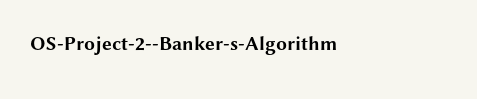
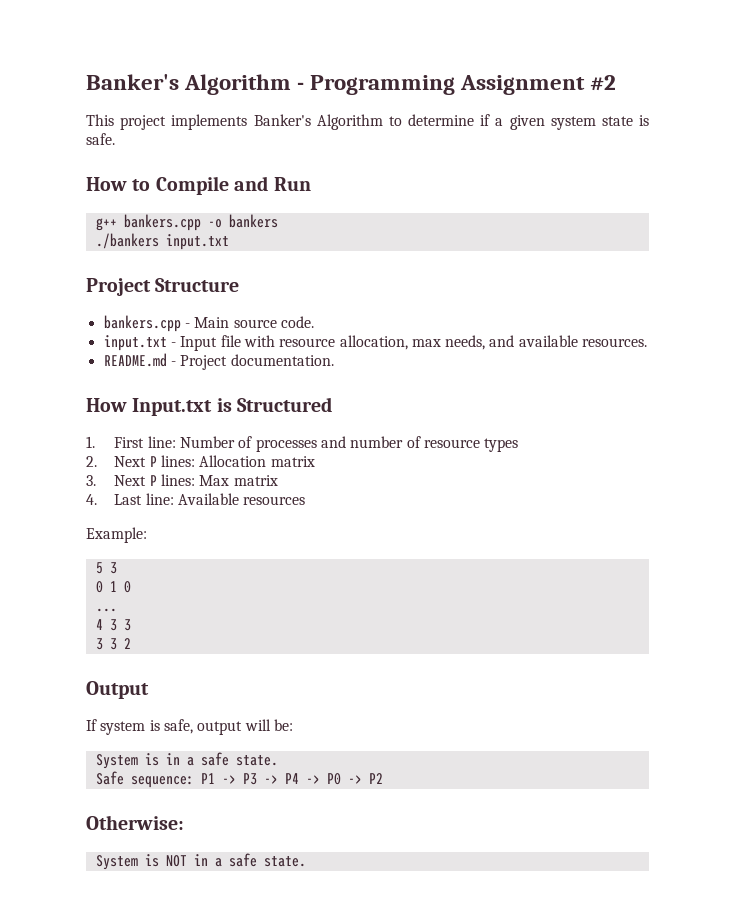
- OS-Project-2--Banker-s-Algorithm
+ Banker's Algorithm - Programming Assignment #2
+ This project implements Banker's Algorithm to determine if a given system state is safe.
+ How to Compile and Run
+ g++ bankers.cpp -o bankers
+ ./bankers input.txt
+ Project Structure
+ bankers.cpp - Main source code.
+ input.txt - Input file with resource allocation, max needs, and available resources.
+ README.md - Project documentation.
+ How Input.txt is Structured
+ 1. First line: Number of processes and number of resource types
+ 2. Next P lines: Allocation matrix
+ 3. Next P lines: Max matrix
+ 4. Last line: Available resources
+ Example:
+ 5 3
+ 0 1 0
+ ...
+ 4 3 3
+ 3 3 2
+ Output
+ If system is safe, output will be:
+ System is in a safe state.
+ Safe sequence: P1 -> P3 -> P4 -> P0 -> P2
+ Otherwise:
+ System is NOT in a safe state.

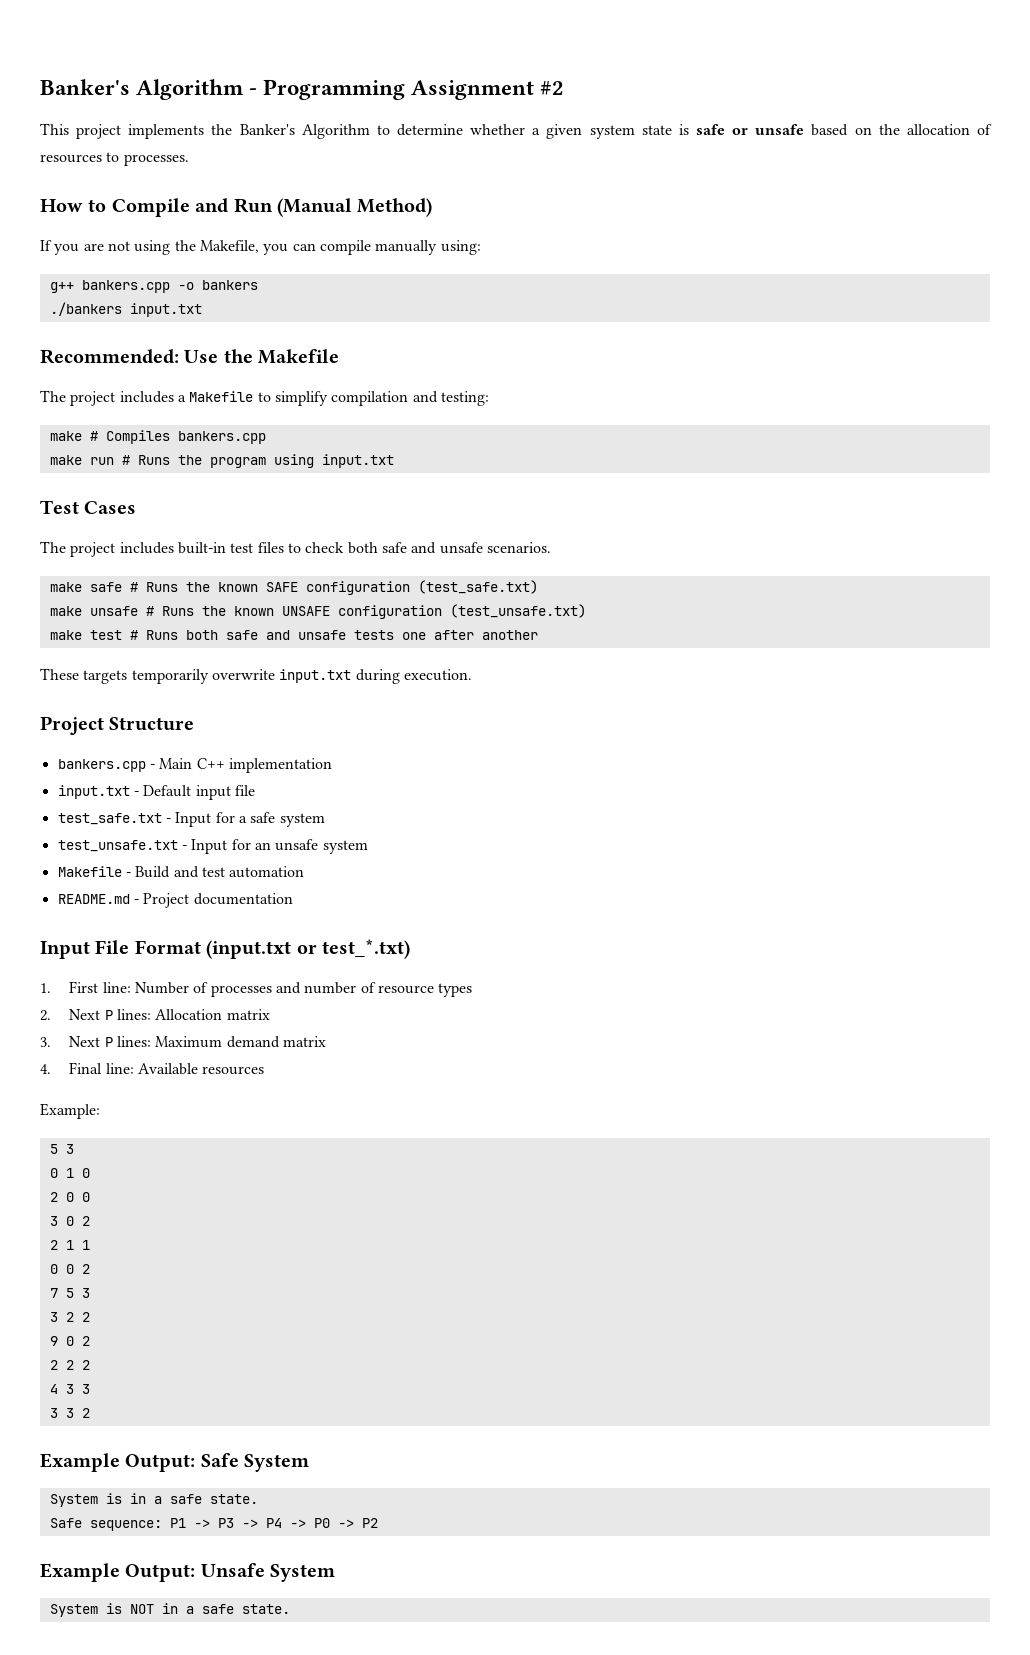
- This project implements Banker's Algorithm to determine if a given system state is safe.
+ This project implements the Banker's Algorithm to determine whether a given system state is safe or unsafe based on the allocation of resources to processes.
- How to Compile and Run
+ How to Compile and Run (Manual Method)
+ If you are not using the Makefile, you can compile manually using:
+ Recommended: Use the Makefile
+ The project includes a Makefile to simplify compilation and testing:
+ make # Compiles bankers.cpp
+ make run # Runs the program using input.txt
+ Test Cases
+ The project includes built-in test files to check both safe and unsafe scenarios.
+ make safe # Runs the known SAFE configuration (test_safe.txt)
+ make unsafe # Runs the known UNSAFE configuration (test_unsafe.txt)
+ make test # Runs both safe and unsafe tests one after another
+ These targets temporarily overwrite input.txt during execution.
- bankers.cpp - Main source code.
+ bankers.cpp - Main C++ implementation
- input.txt - Input file with resource allocation, max needs, and available resources.
- README.md - Project documentation.
- How Input.txt is Structured
+ input.txt - Default input file
+ test_safe.txt - Input for a safe system
+ test_unsafe.txt - Input for an unsafe system
+ Makefile - Build and test automation
+ README.md - Project documentation
+ Input File Format (input.txt or test_*.txt)
- 3. Next P lines: Max matrix
+ 3. Next P lines: Maximum demand matrix
- 4. Last line: Available resources
+ 4. Final line: Available resources
- ...
+ 2 0 0
+ 3 0 2
+ 2 1 1
+ 0 0 2
+ 7 5 3
+ 3 2 2
+ 9 0 2
+ 2 2 2
- Output
- If system is safe, output will be:
+ Example Output: Safe System
- Otherwise:
+ Example Output: Unsafe System

